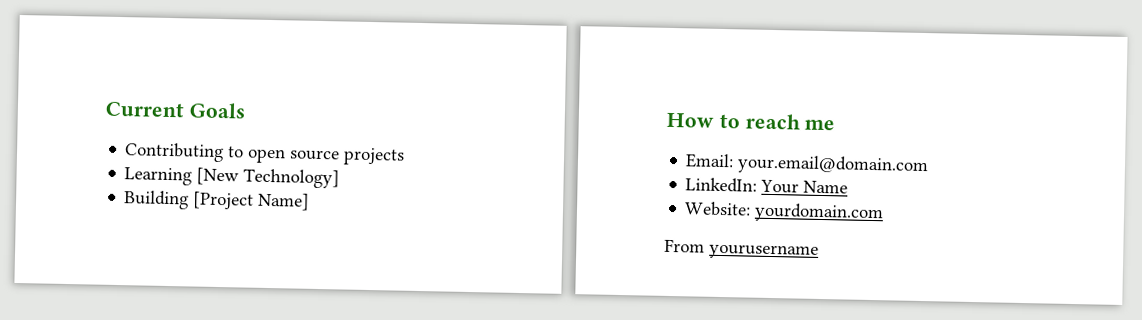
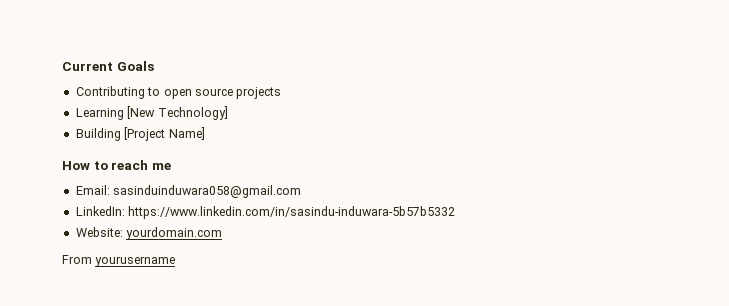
- Email: your.email@domain.com
+ Email: sasinduinduwara058@gmail.com
- LinkedIn: Your Name
+ LinkedIn: https://www.linkedin.com/in/sasindu-induwara-5b57b5332

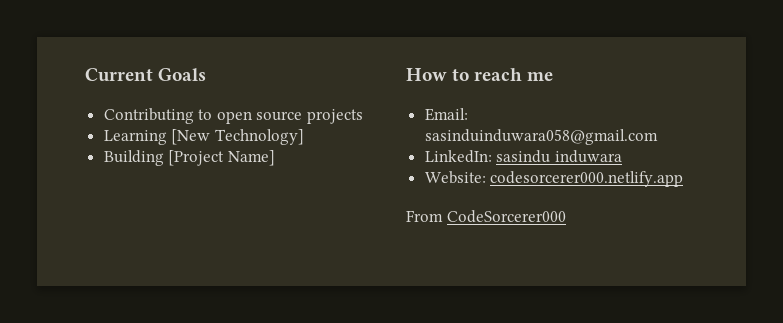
- LinkedIn: https://www.linkedin.com/in/sasindu-induwara-5b57b5332
+ LinkedIn: sasindu induwara
- Website: yourdomain.com
+ Website: codesorcerer000.netlify.app
- From yourusername
+ From CodeSorcerer000

